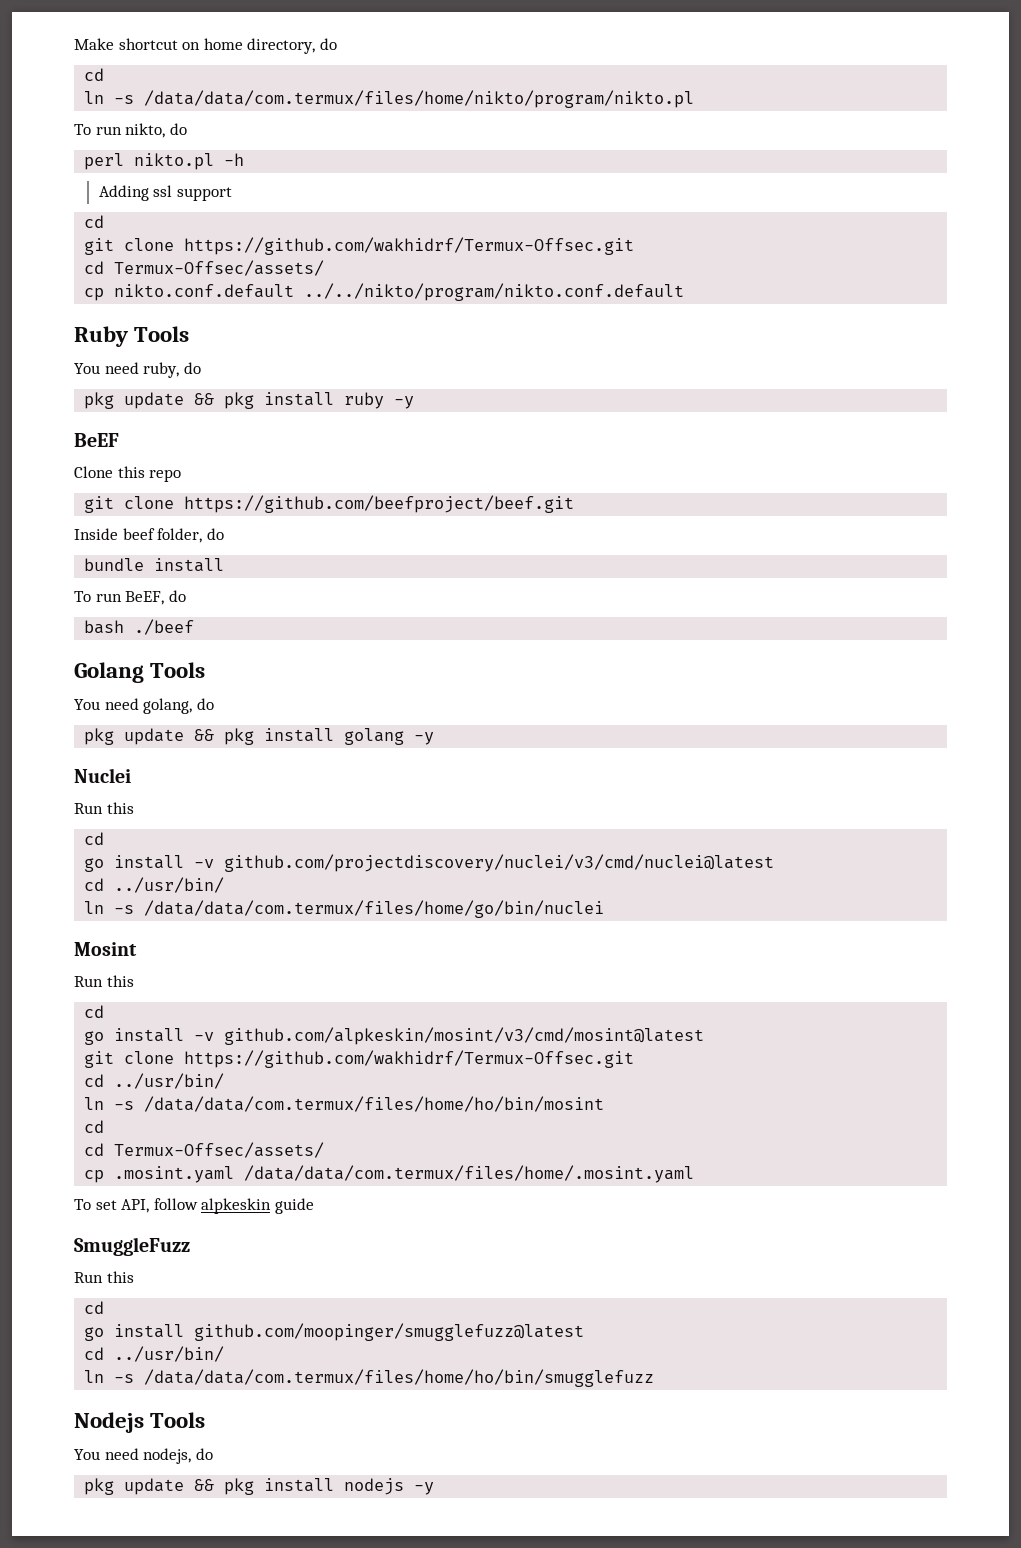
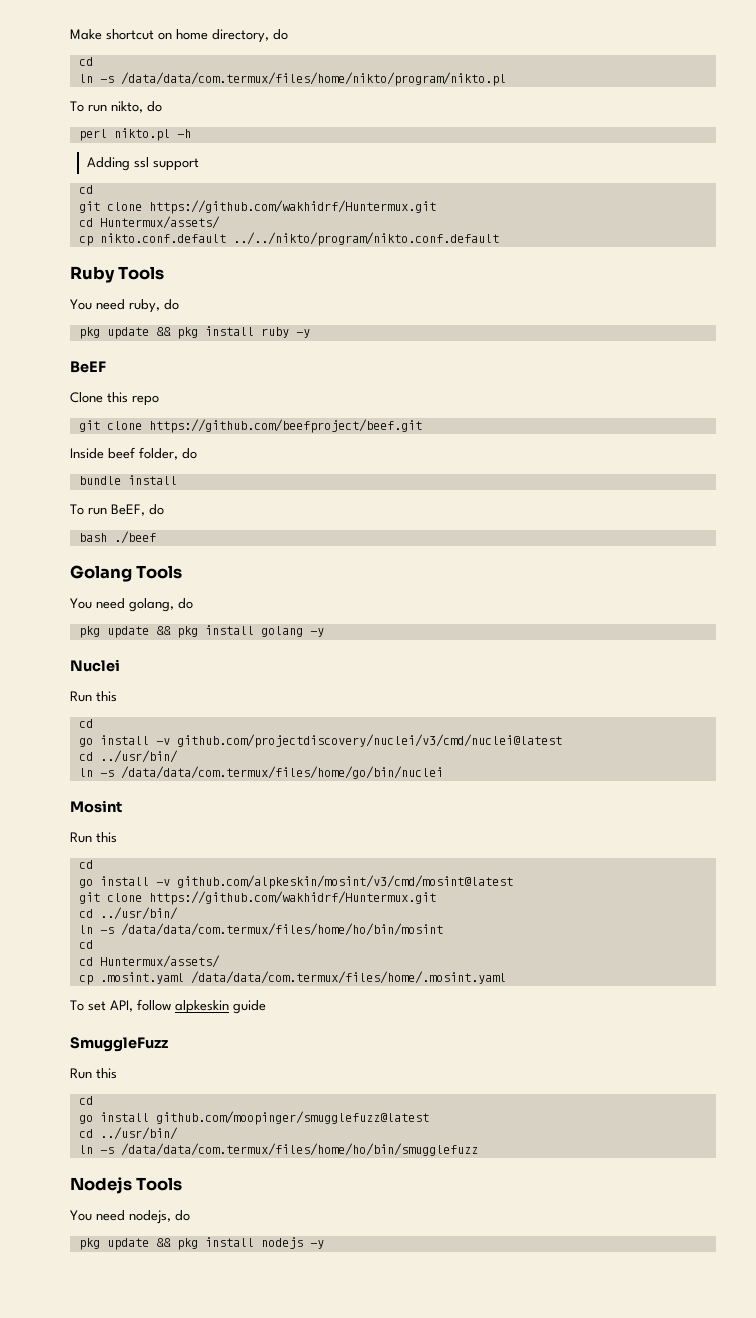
  Adding ssl support
  cd
- git clone https://github.com/wakhidrf/Termux-Offsec.git
- cd Termux-Offsec/assets/
+ git clone https://github.com/wakhidrf/Huntermux.git
+ cd Huntermux/assets/
  go install -v github.com/alpkeskin/mosint/v3/cmd/mosint@latest
- git clone https://github.com/wakhidrf/Termux-Offsec.git
+ git clone https://github.com/wakhidrf/Huntermux.git
  ln -s /data/data/com.termux/files/home/ho/bin/mosint
  cd
- cd Termux-Offsec/assets/
+ cd Huntermux/assets/

